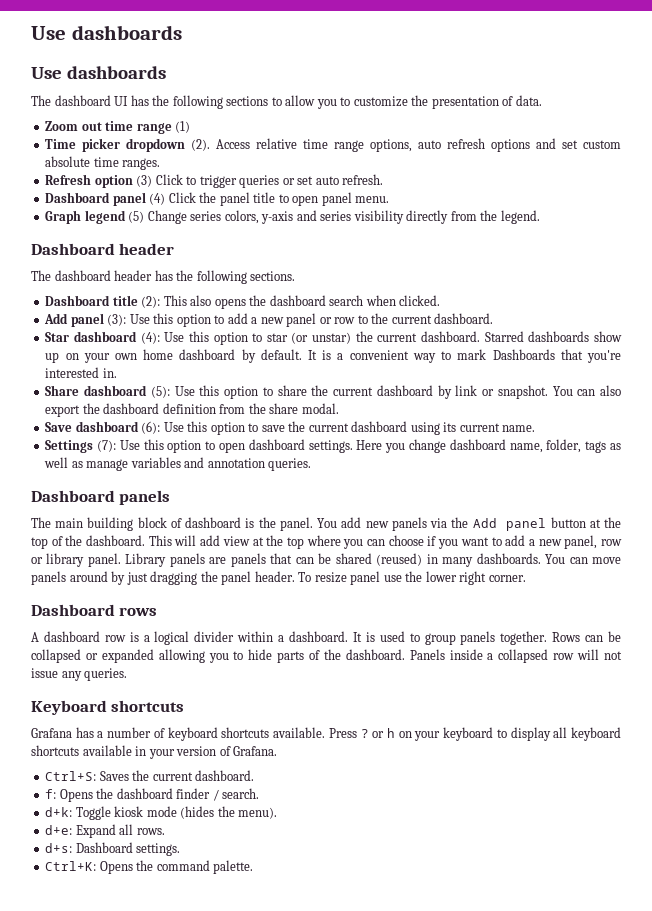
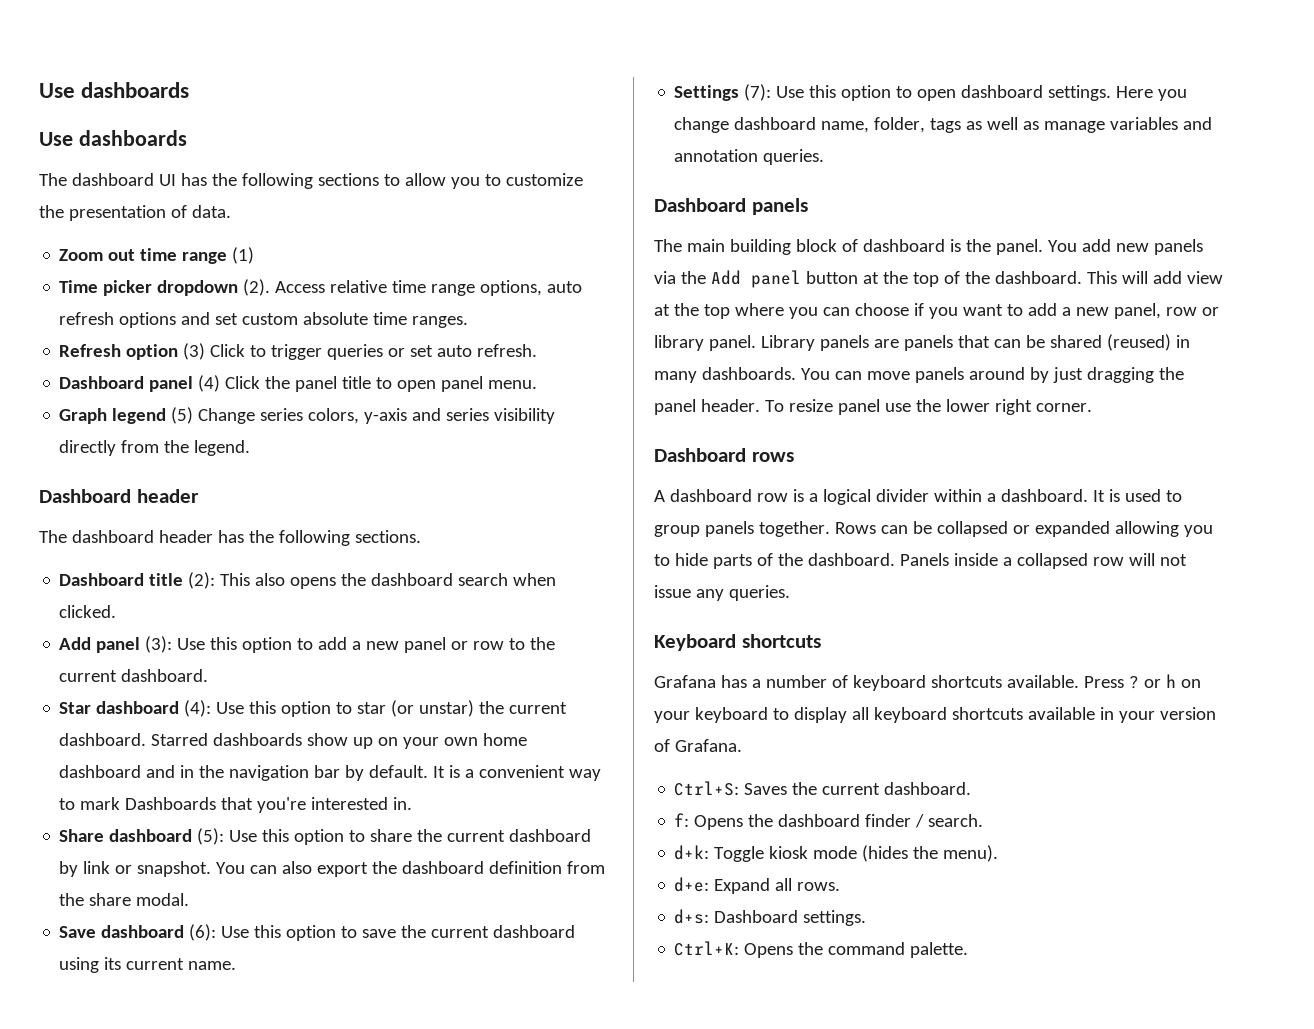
- Starred dashboards show up on your own home dashboard by default.
+ Starred dashboards show up on your own home dashboard and in the navigation bar by default.

